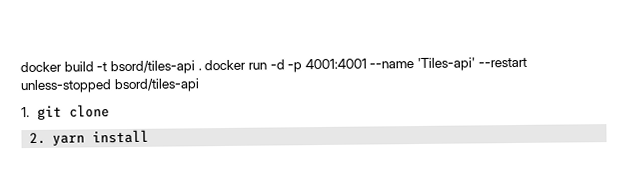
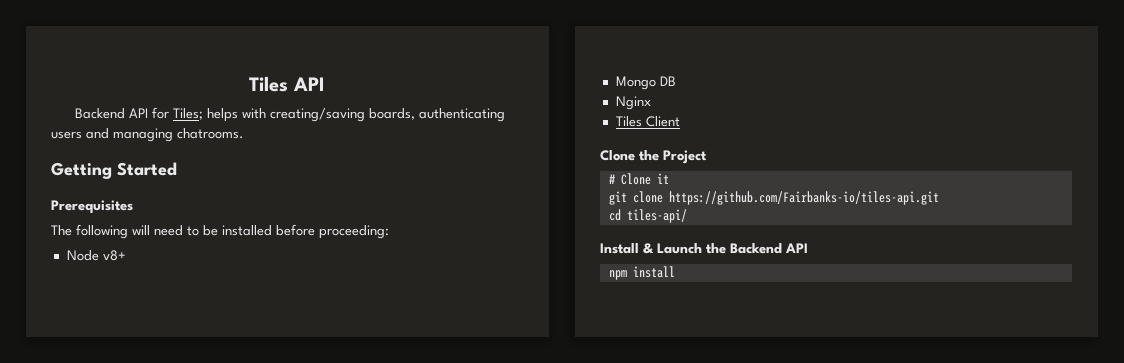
- docker build -t bsord/tiles-api . docker run -d -p 4001:4001 --name 'Tiles-api' --restart unless-stopped bsord/tiles-api
- 1. git clone
- 2. yarn install
+ Tiles API
+ Backend API for Tiles; helps with creating/saving boards, authenticating users and managing chatrooms.
+ Getting Started
+ Prerequisites
+ The following will need to be installed before proceeding:
+ Node v8+
+ Mongo DB
+ Nginx
+ Tiles Client
+ Clone the Project
+ # Clone it
+ git clone https://github.com/Fairbanks-io/tiles-api.git
+ cd tiles-api/
+ Install & Launch the Backend API
+ npm install

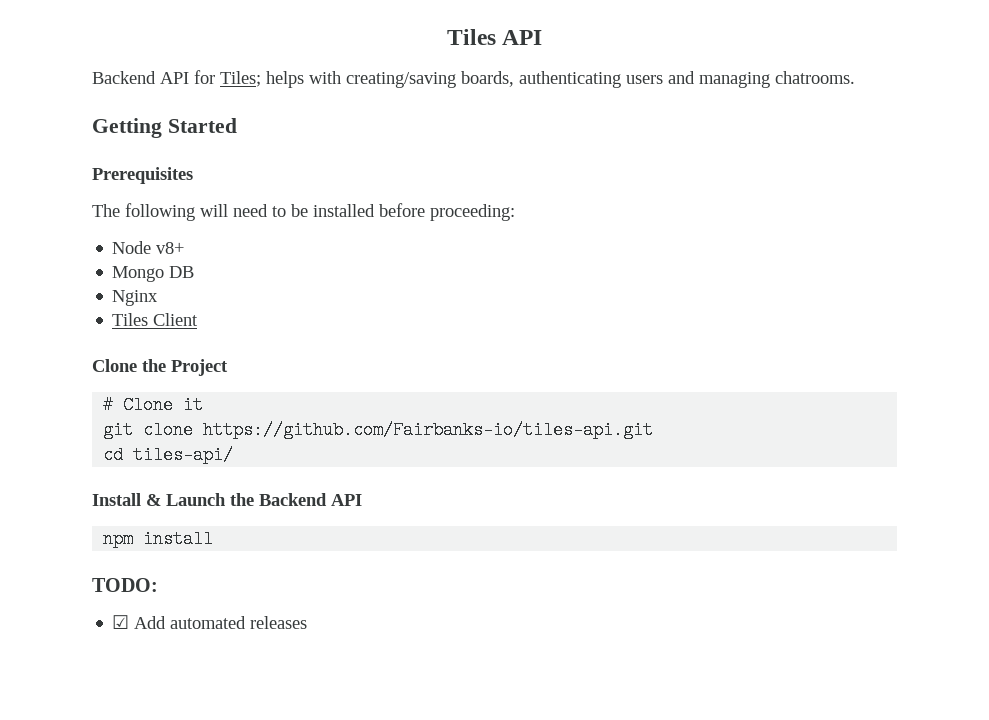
+ TODO:
+ ☑ Add automated releases

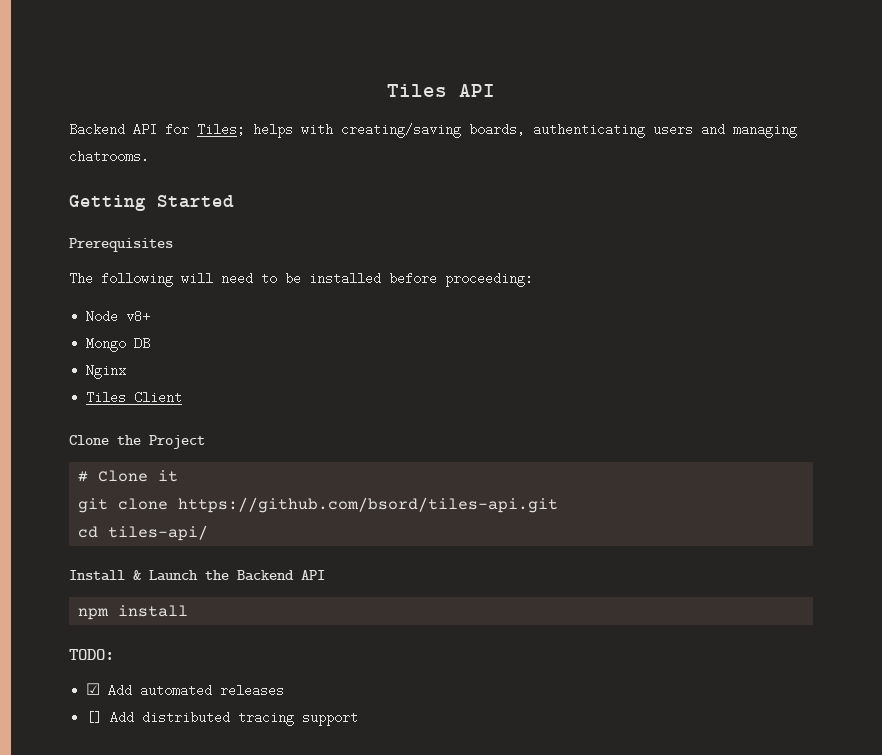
- git clone https://github.com/Fairbanks-io/tiles-api.git
+ git clone https://github.com/bsord/tiles-api.git
+ [] Add distributed tracing support

